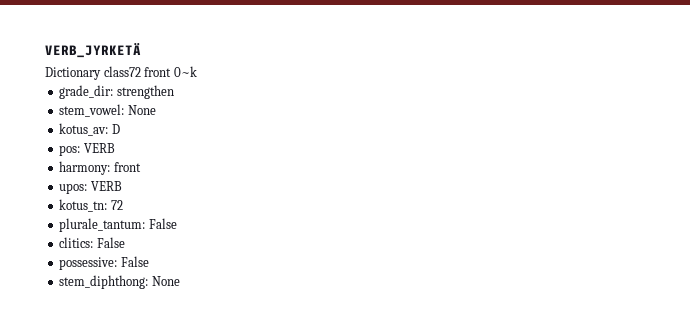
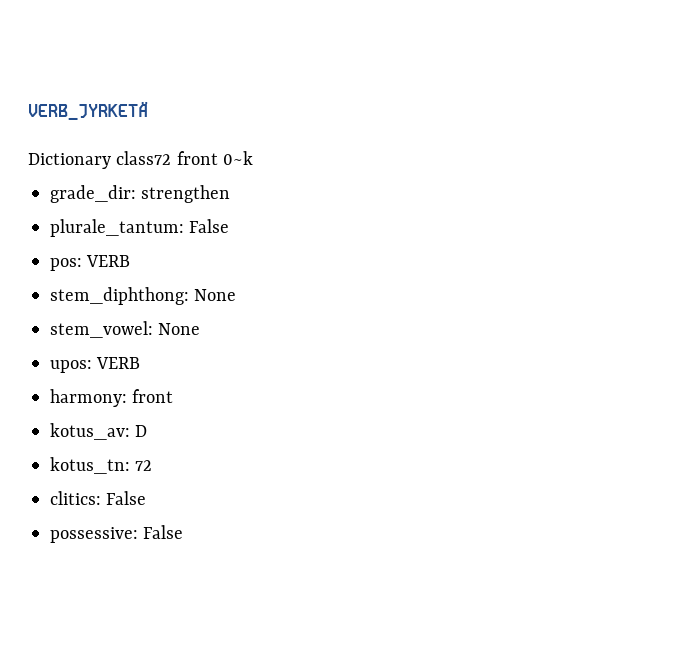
+ plurale_tantum: False
+ pos: VERB
+ stem_diphthong: None
- kotus_av: D
- pos: VERB
+ upos: VERB
- upos: VERB
+ kotus_av: D
- plurale_tantum: False
- stem_diphthong: None

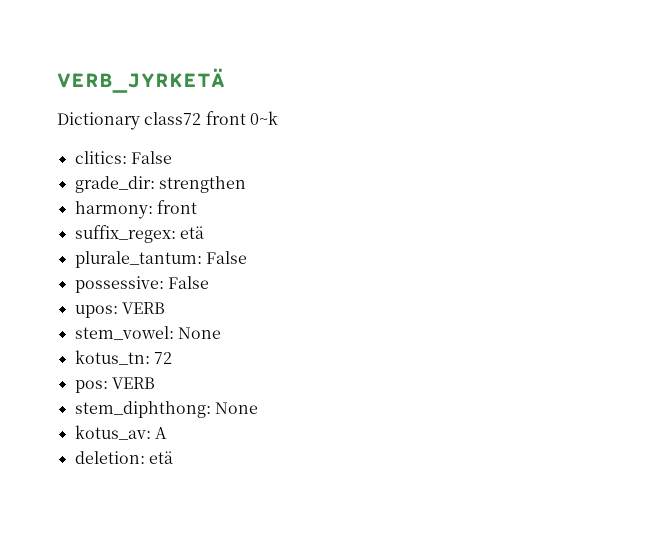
+ clitics: False
+ harmony: front
+ suffix_regex: etä
  plurale_tantum: False
+ possessive: False
+ upos: VERB
+ stem_vowel: None
+ kotus_tn: 72
  pos: VERB
  stem_diphthong: None
- stem_vowel: None
- upos: VERB
- harmony: front
- kotus_av: D
- kotus_tn: 72
- clitics: False
- possessive: False
+ kotus_av: A
+ deletion: etä

